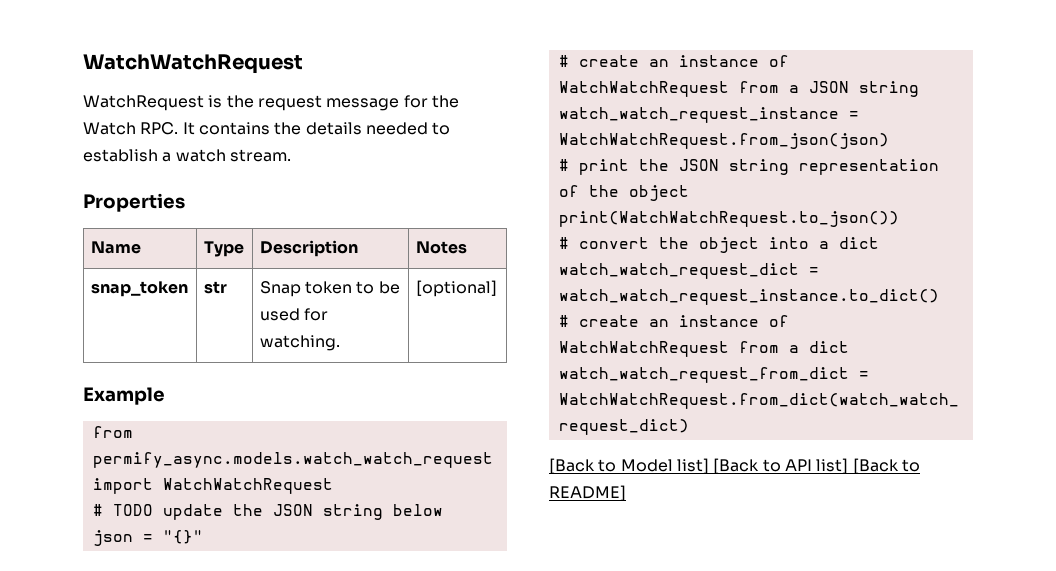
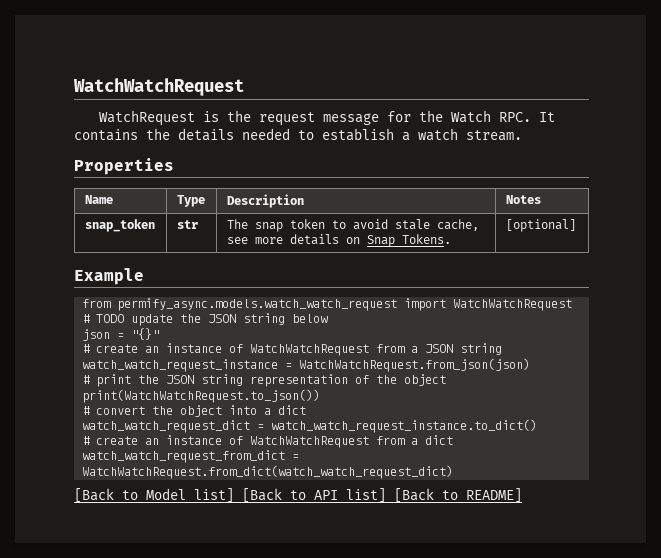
- snap_token | str | Snap token to be used for watching. | [optional]
+ snap_token | str | The snap token to avoid stale cache, see more details on Snap Tokens. | [optional]

